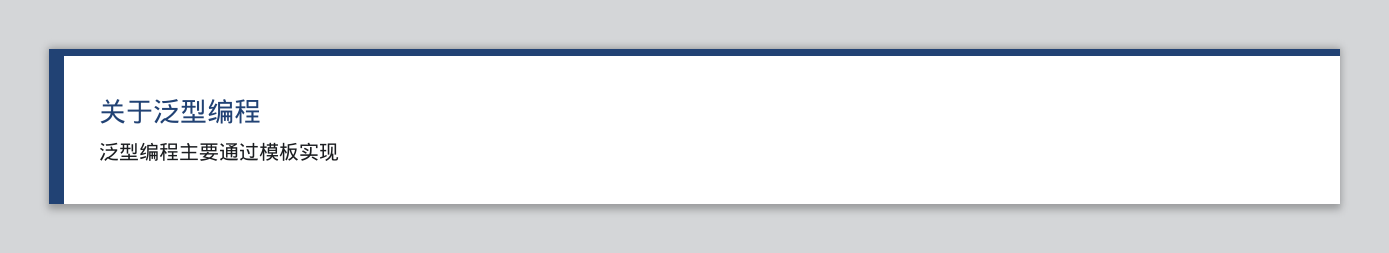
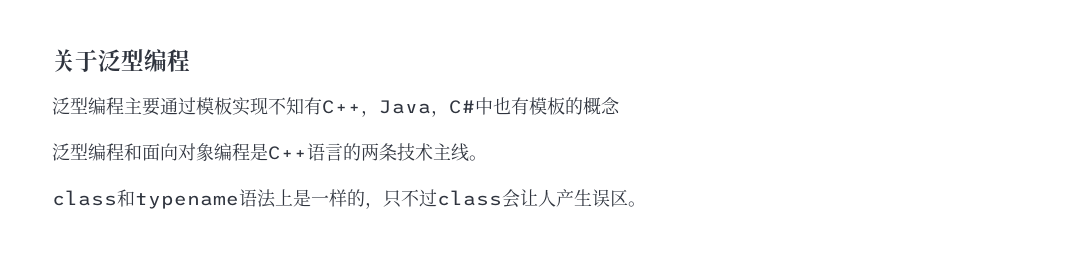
- 泛型编程主要通过模板实现
+ 泛型编程主要通过模板实现不知有C++，Java，C#中也有模板的概念
+ 泛型编程和面向对象编程是C++语言的两条技术主线。
+ class和typename语法上是一样的，只不过class会让人产生误区。

